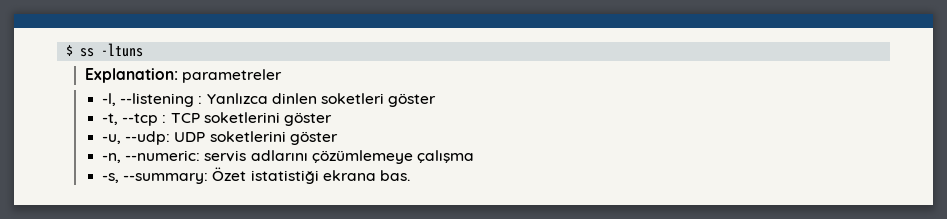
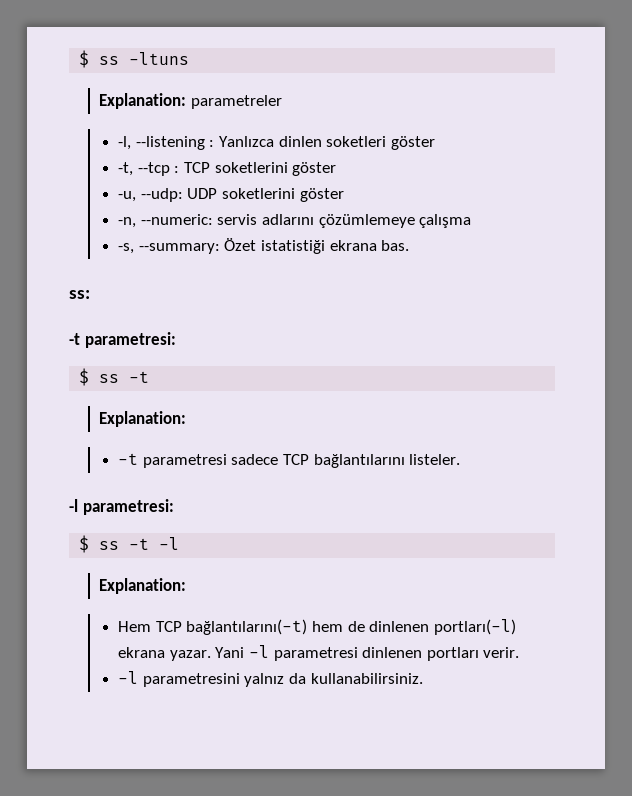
+ ss:
+ -t parametresi:
+ $ ss -t
+ Explanation:
+ -t parametresi sadece TCP bağlantılarını listeler.
+ -l parametresi:
+ $ ss -t -l
+ Explanation:
+ Hem TCP bağlantılarını(-t) hem de dinlenen portları(-l) ekrana yazar. Yani -l parametresi dinlenen portları verir.
+ -l parametresini yalnız da kullanabilirsiniz.

